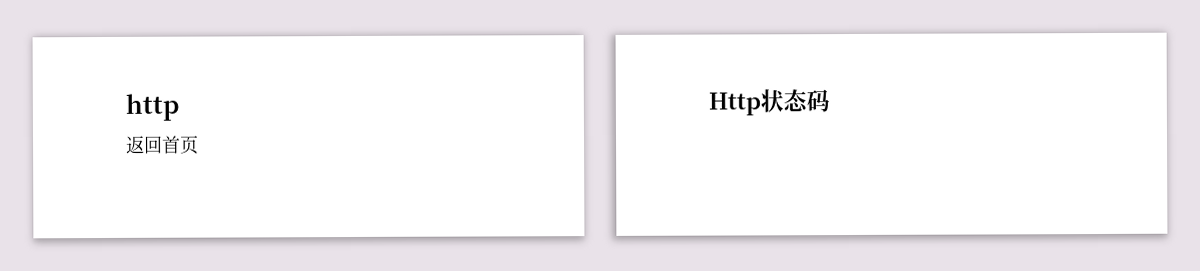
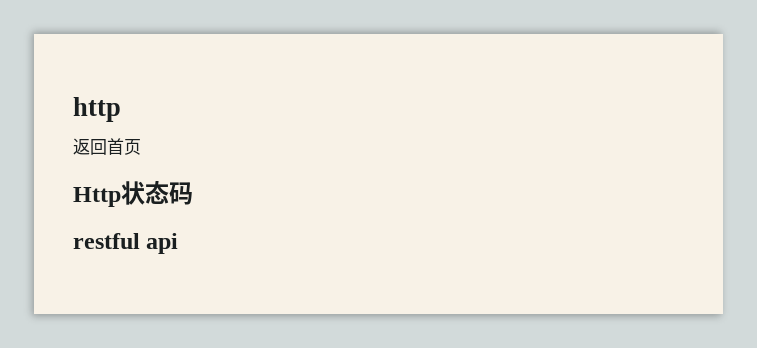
+ restful api

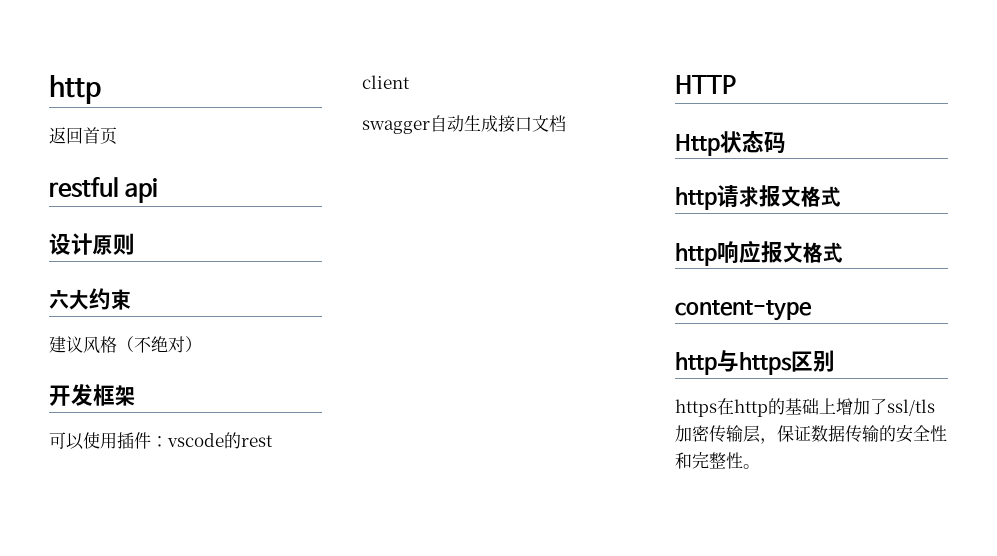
+ restful api
+ 设计原则
+ 六大约束
+ 建议风格（不绝对）
+ 开发框架
+ 可以使用插件：vscode的rest client
+ swagger自动生成接口文档
+ HTTP
  Http状态码
- restful api
+ http请求报文格式
+ http响应报文格式
+ content-type
+ http与https区别
+ https在http的基础上增加了ssl/tls加密传输层，保证数据传输的安全性和完整性。

